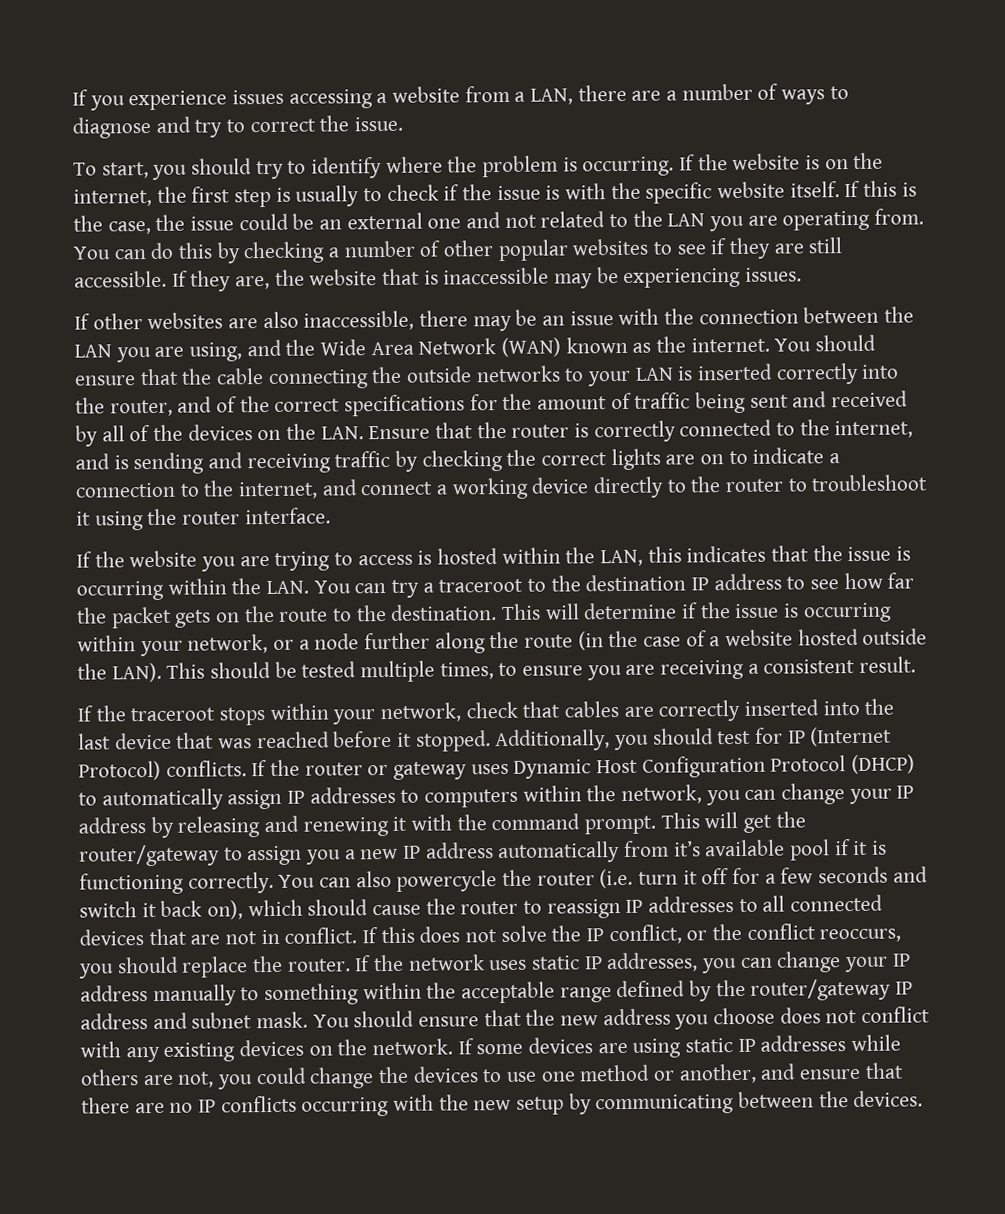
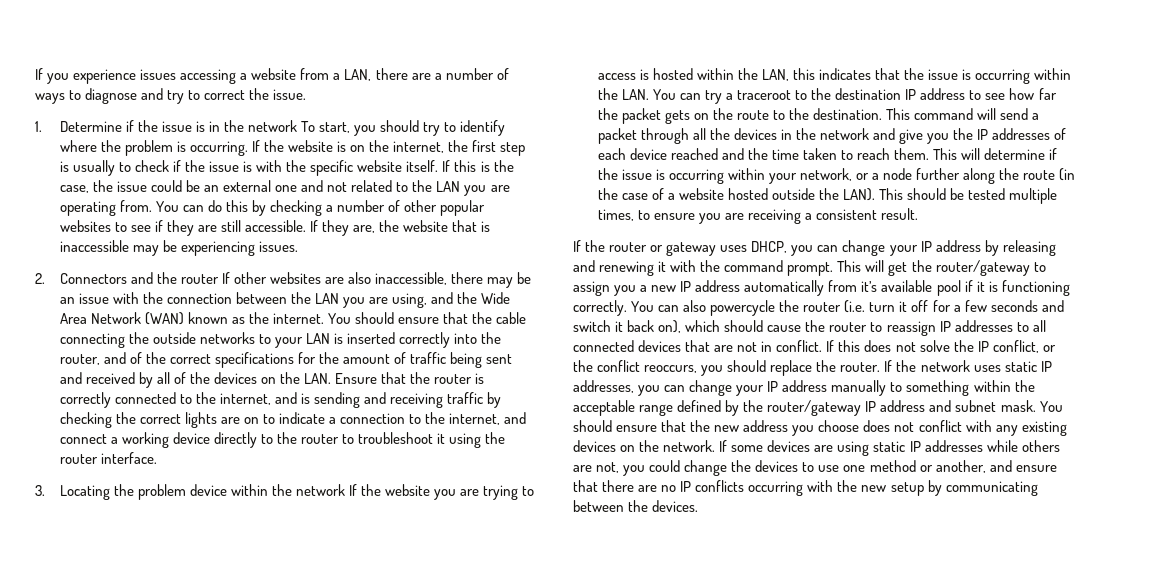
- To start, you should try to identify where the problem is occurring.
+ 1. Determine if the issue is in the network To start, you should try to identify where the problem is occurring.
- If other websites are also inaccessible, there may be an issue with the connection between the LAN you are using, and the Wide Area Network (WAN) known as the internet.
+ 2. Connectors and the router If other websites are also inaccessible, there may be an issue with the connection between the LAN you are using, and the Wide Area Network (WAN) known as the internet.
- If the website you are trying to access is hosted within the LAN, this indicates that the issue is occurring within the LAN. You can try a traceroot to the destination IP address to see how far the packet gets on the route to the destination.
+ 3. Locating the problem device within the network If the website you are trying to access is hosted within the LAN, this indicates that the issue is occurring within the LAN. You can try a traceroot to the destination IP address to see how far the packet gets on the route to the destination.
- This will determine if the issue is occurring within your network, or a node further along the route (in the case of a website hosted outside the LAN).
+ This command will send a packet through all the devices in the network and give you the IP addresses of each device reached and the time taken to reach them. This will determine if the issue is occurring within your network, or a node further along the route (in the case of a website hosted outside the LAN).
- If the traceroot stops within your network, check that cables are correctly inserted into the last device that was reached before it stopped. Additionally, you should test for IP (Internet Protocol) conflicts. If the router or gateway uses Dynamic Host Configuration Protocol (DHCP) to automatically assign IP addresses to computers within the network, you can change your IP address by releasing and renewing it with the command prompt.
+ If the router or gateway uses DHCP, you can change your IP address by releasing and renewing it with the command prompt.

